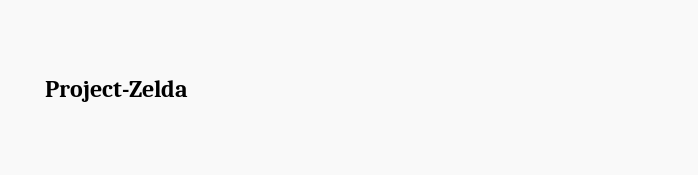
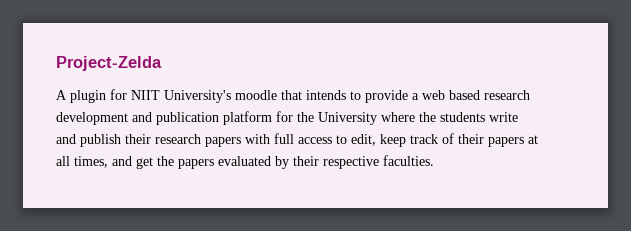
+ A plugin for NIIT University's moodle that intends to provide a web based research development and publication platform for the University where the students write and publish their research papers with full access to edit, keep track of their papers at all times, and get the papers evaluated by their respective faculties.

